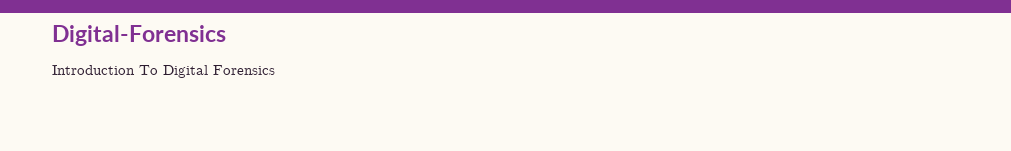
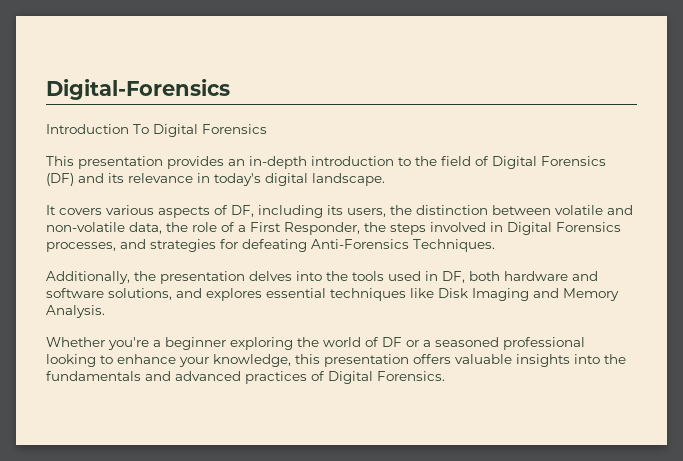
+ This presentation provides an in-depth introduction to the field of Digital Forensics (DF) and its relevance in today's digital landscape.
+ It covers various aspects of DF, including its users, the distinction between volatile and non-volatile data, the role of a First Responder, the steps involved in Digital Forensics processes, and strategies for defeating Anti-Forensics Techniques.
+ Additionally, the presentation delves into the tools used in DF, both hardware and software solutions, and explores essential techniques like Disk Imaging and Memory Analysis.
+ Whether you're a beginner exploring the world of DF or a seasoned professional looking to enhance your knowledge, this presentation offers valuable insights into the fundamentals and advanced practices of Digital Forensics.

